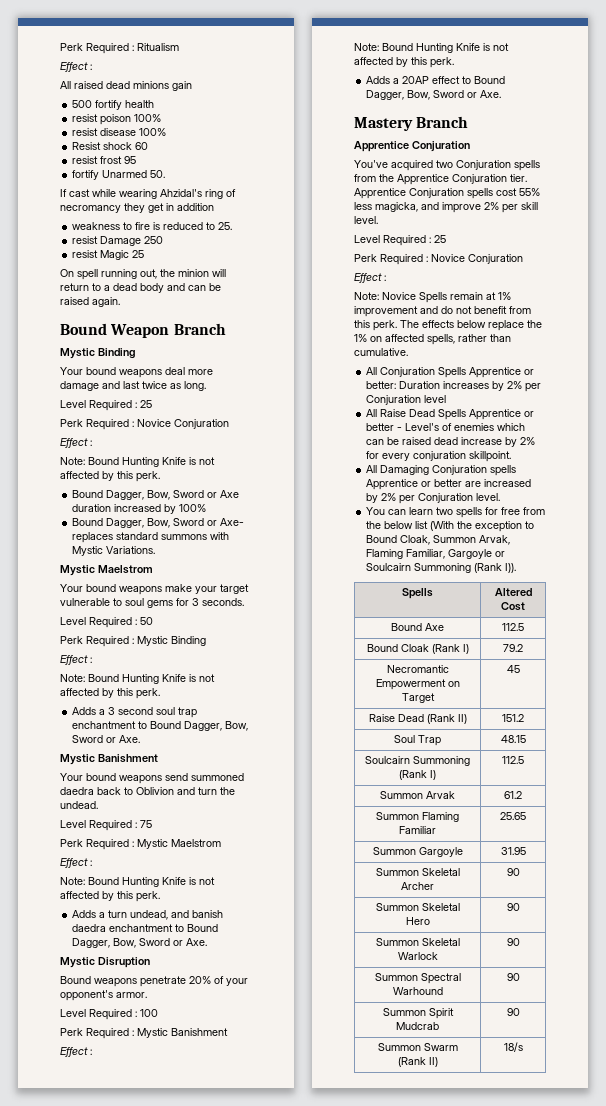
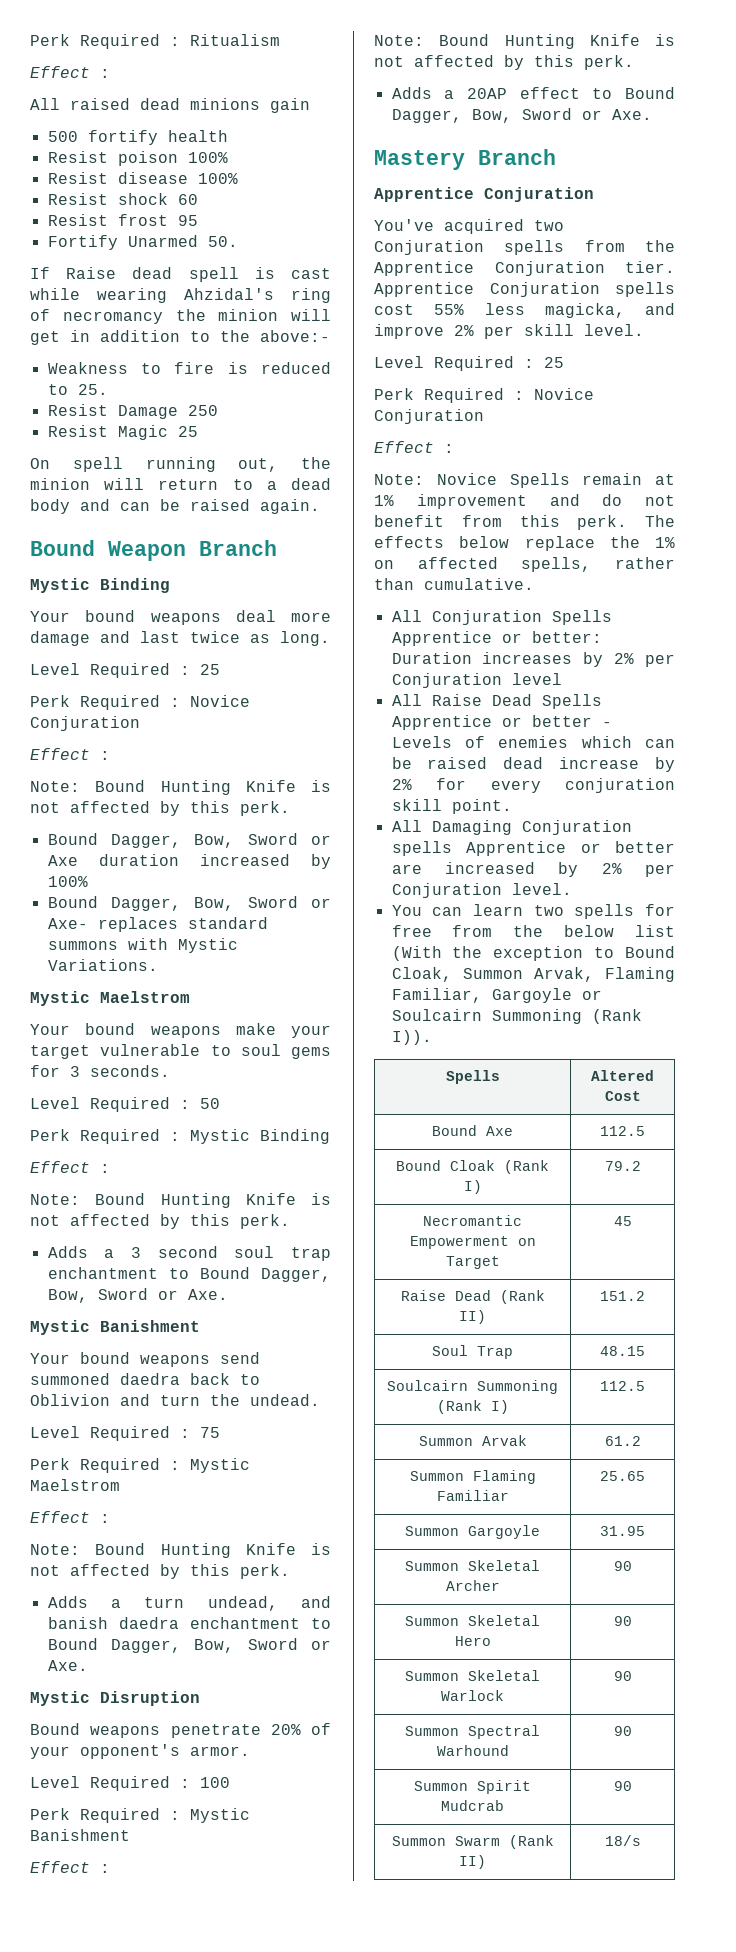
- resist poison 100%
+ Resist poison 100%
- resist disease 100%
+ Resist disease 100%
- resist frost 95
+ Resist frost 95
- fortify Unarmed 50.
+ Fortify Unarmed 50.
- If cast while wearing Ahzidal's ring of necromancy they get in addition
- weakness to fire is reduced to 25.
+ If Raise dead spell is cast while wearing Ahzidal's ring of necromancy the minion will get in addition to the above:-
+ Weakness to fire is reduced to 25.
- resist Damage 250
+ Resist Damage 250
- resist Magic 25
+ Resist Magic 25
- All Raise Dead Spells Apprentice or better - Level's of enemies which can be raised dead increase by 2% for every conjuration skillpoint.
+ All Raise Dead Spells Apprentice or better - Levels of enemies which can be raised dead increase by 2% for every conjuration skill point.

